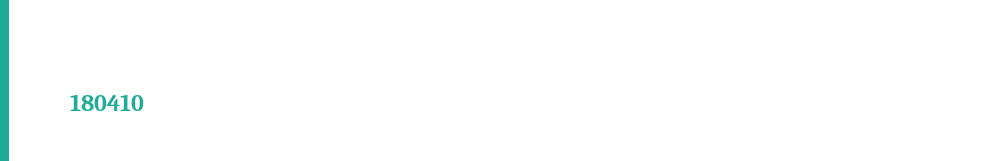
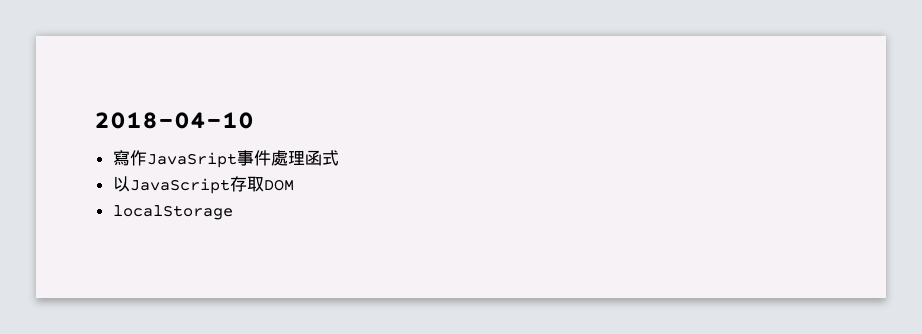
- 180410
+ 2018-04-10
+ 寫作JavaSript事件處理函式
+ 以JavaScript存取DOM
+ localStorage

